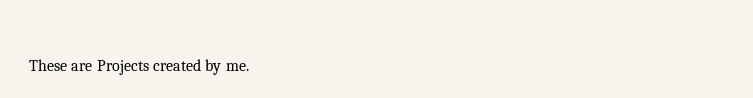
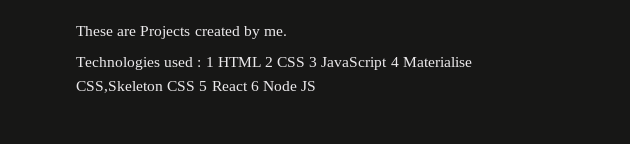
+ Technologies used : 1 HTML 2 CSS 3 JavaScript 4 Materialise CSS,Skeleton CSS 5 React 6 Node JS

